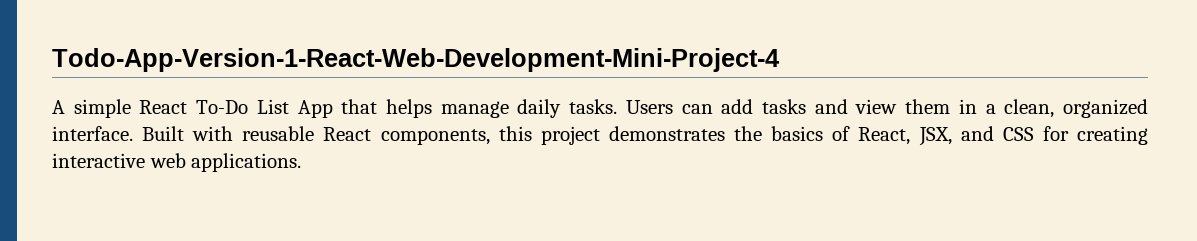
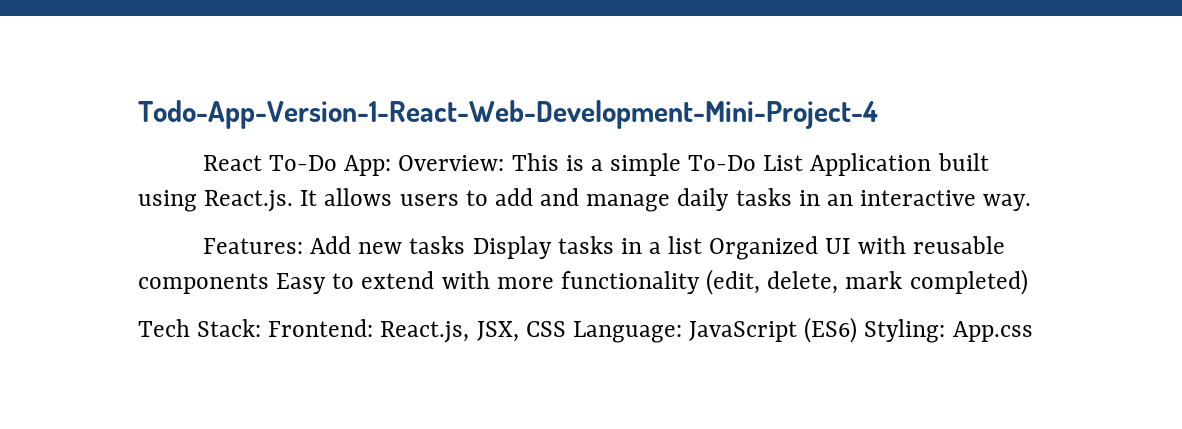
- A simple React To-Do List App that helps manage daily tasks. Users can add tasks and view them in a clean, organized interface. Built with reusable React components, this project demonstrates the basics of React, JSX, and CSS for creating interactive web applications.
+ React To-Do App: Overview: This is a simple To-Do List Application built using React.js. It allows users to add and manage daily tasks in an interactive way.
+ Features: Add new tasks Display tasks in a list Organized UI with reusable components Easy to extend with more functionality (edit, delete, mark completed)
+ Tech Stack: Frontend: React.js, JSX, CSS Language: JavaScript (ES6) Styling: App.css

